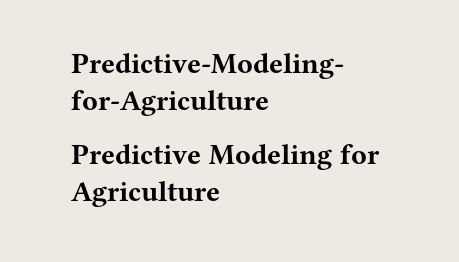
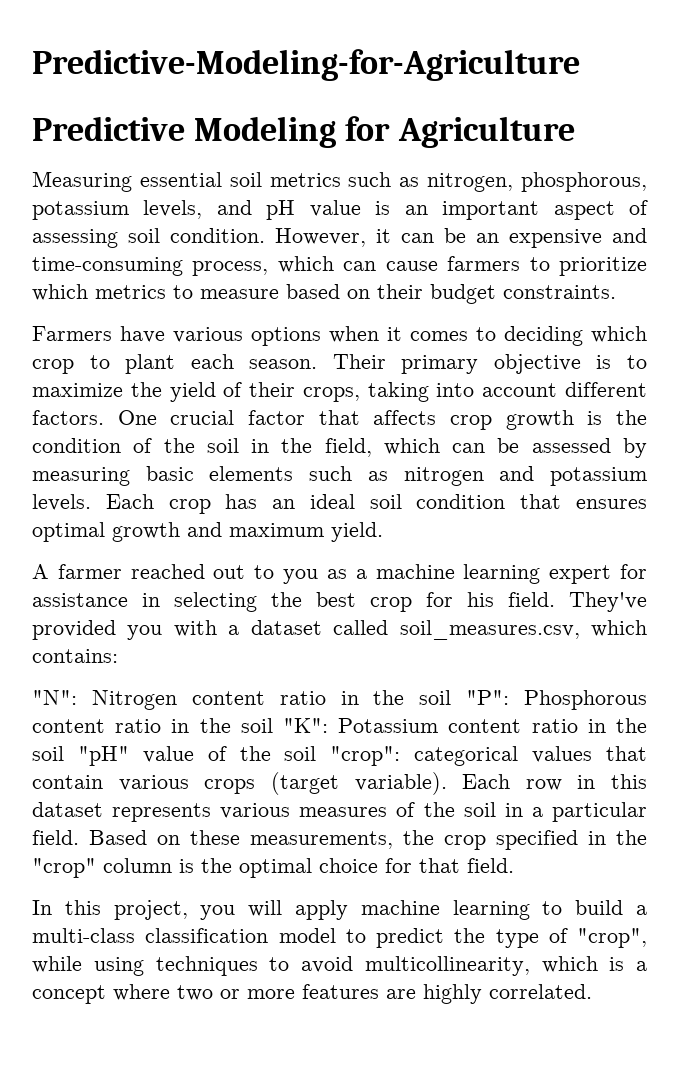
+ Measuring essential soil metrics such as nitrogen, phosphorous, potassium levels, and pH value is an important aspect of assessing soil condition. However, it can be an expensive and time-consuming process, which can cause farmers to prioritize which metrics to measure based on their budget constraints.
+ Farmers have various options when it comes to deciding which crop to plant each season. Their primary objective is to maximize the yield of their crops, taking into account different factors. One crucial factor that affects crop growth is the condition of the soil in the field, which can be assessed by measuring basic elements such as nitrogen and potassium levels. Each crop has an ideal soil condition that ensures optimal growth and maximum yield.
+ A farmer reached out to you as a machine learning expert for assistance in selecting the best crop for his field. They've provided you with a dataset called soil_measures.csv, which contains:
+ "N": Nitrogen content ratio in the soil "P": Phosphorous content ratio in the soil "K": Potassium content ratio in the soil "pH" value of the soil "crop": categorical values that contain various crops (target variable). Each row in this dataset represents various measures of the soil in a particular field. Based on these measurements, the crop specified in the "crop" column is the optimal choice for that field.
+ In this project, you will apply machine learning to build a multi-class classification model to predict the type of "crop", while using techniques to avoid multicollinearity, which is a concept where two or more features are highly correlated.

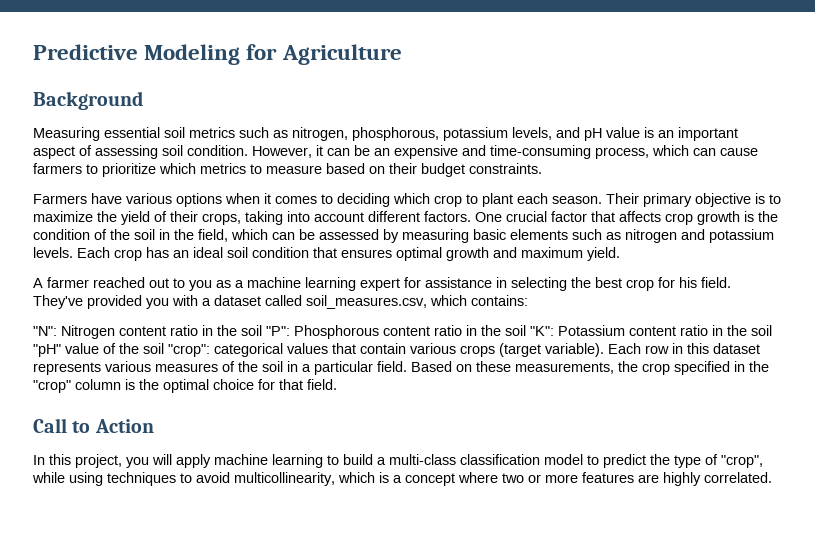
- Predictive-Modeling-for-Agriculture
+ Background
+ Call to Action

